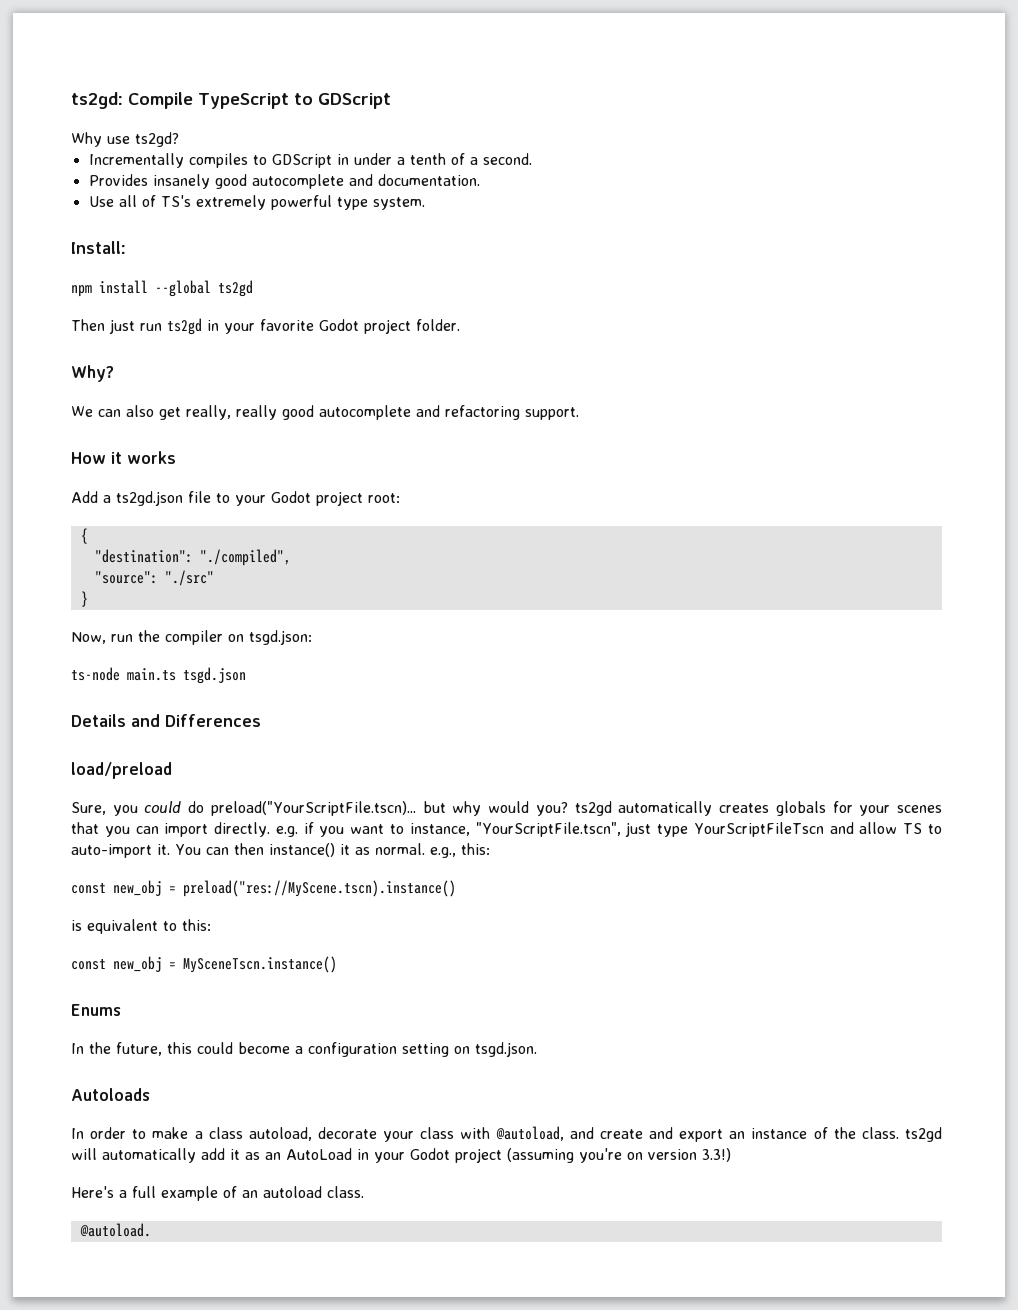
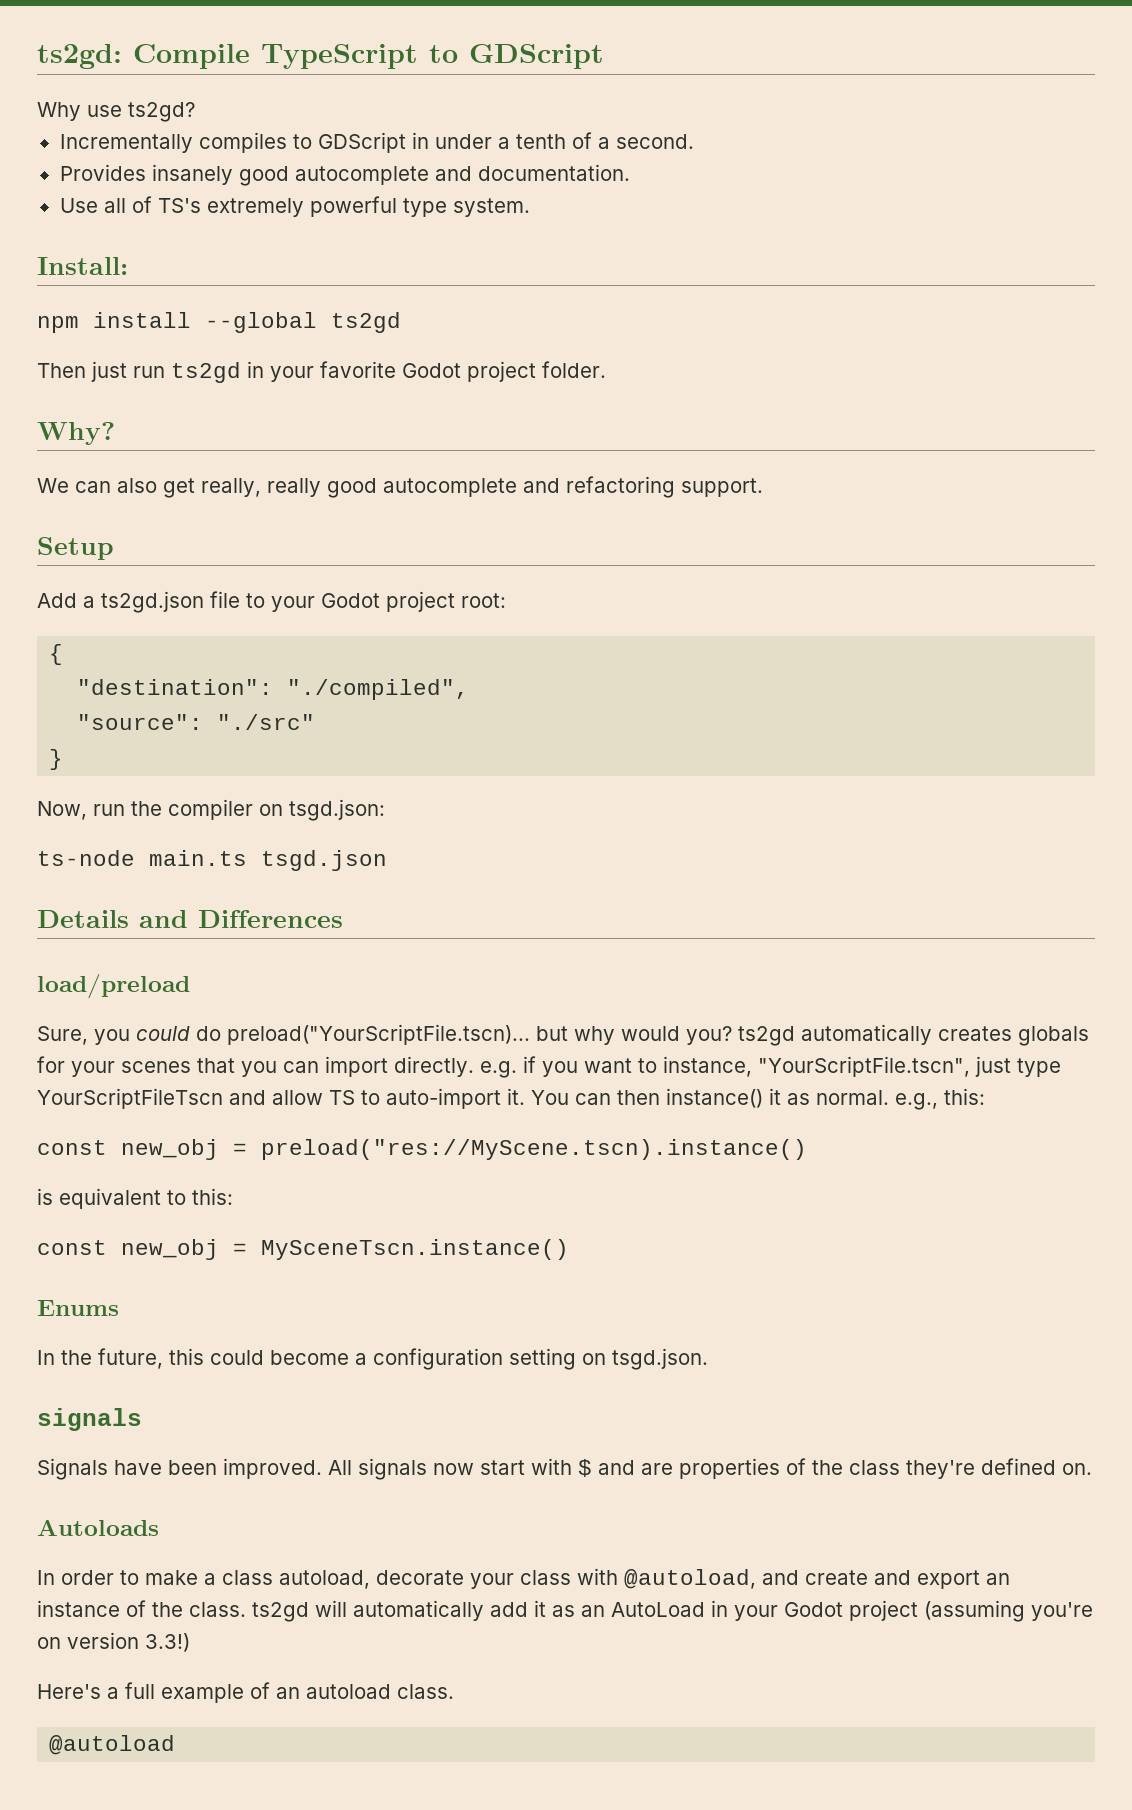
- How it works
+ Setup
  In the future, this could become a configuration setting on tsgd.json.
+ signals
+ Signals have been improved. All signals now start with $ and are properties of the class they're defined on.
- @autoload.
+ @autoload

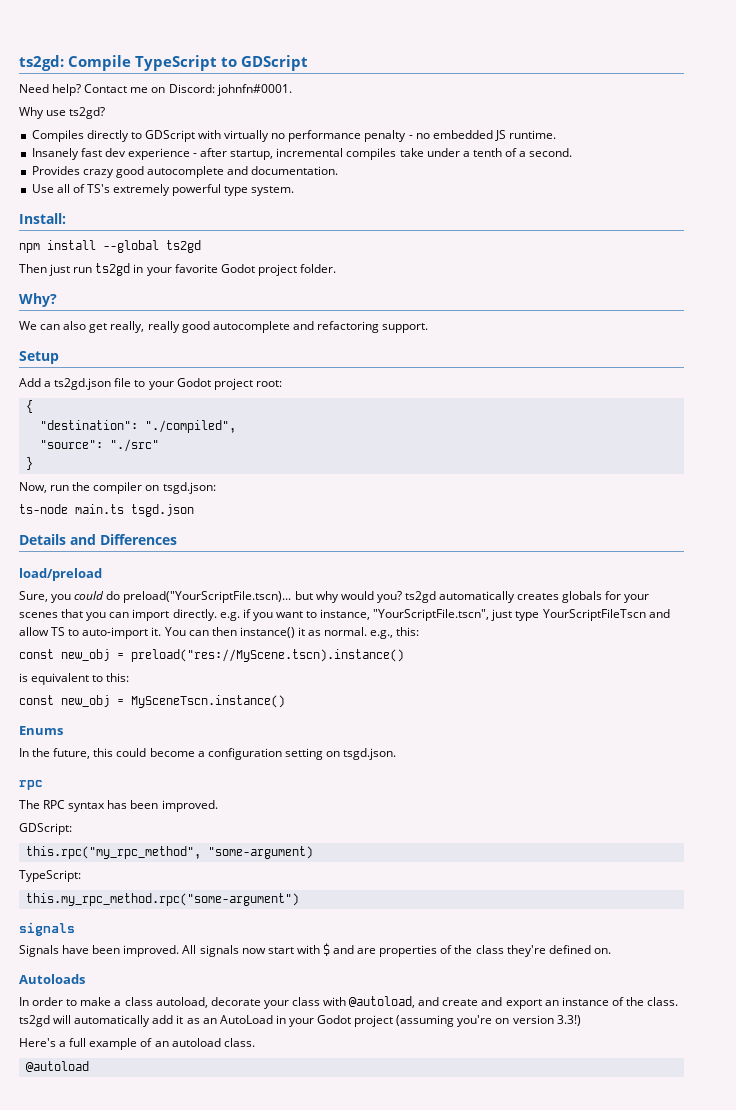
+ Need help? Contact me on Discord: johnfn#0001.
  Why use ts2gd?
- Incrementally compiles to GDScript in under a tenth of a second.
+ Compiles directly to GDScript with virtually no performance penalty - no embedded JS runtime.
+ Insanely fast dev experience - after startup, incremental compiles take under a tenth of a second.
- Provides insanely good autocomplete and documentation.
+ Provides crazy good autocomplete and documentation.
+ rpc
+ The RPC syntax has been improved.
+ GDScript:
+ this.rpc("my_rpc_method", "some-argument)
+ TypeScript:
+ this.my_rpc_method.rpc("some-argument")

